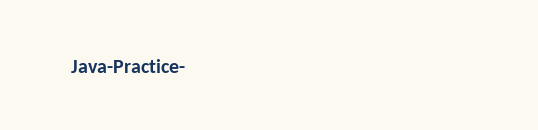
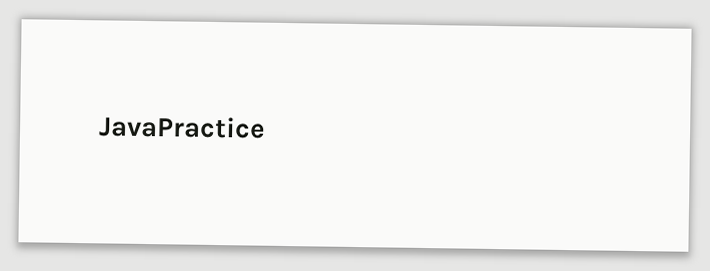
- Java-Practice-
+ JavaPractice

